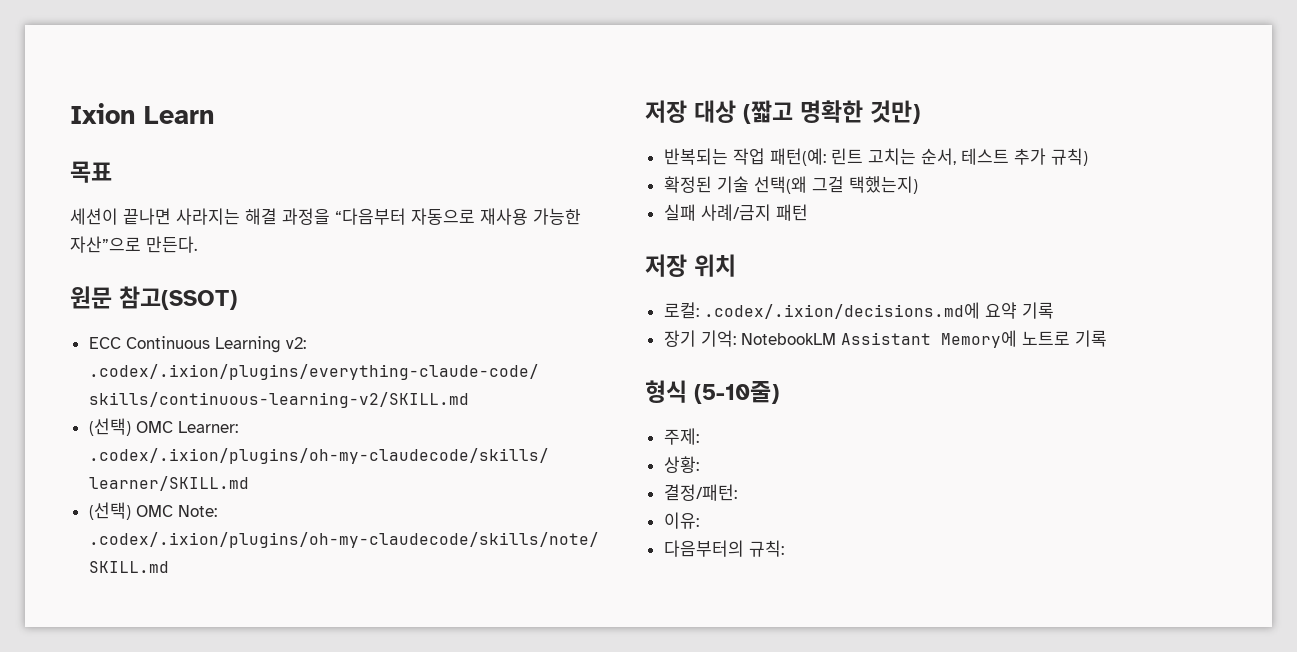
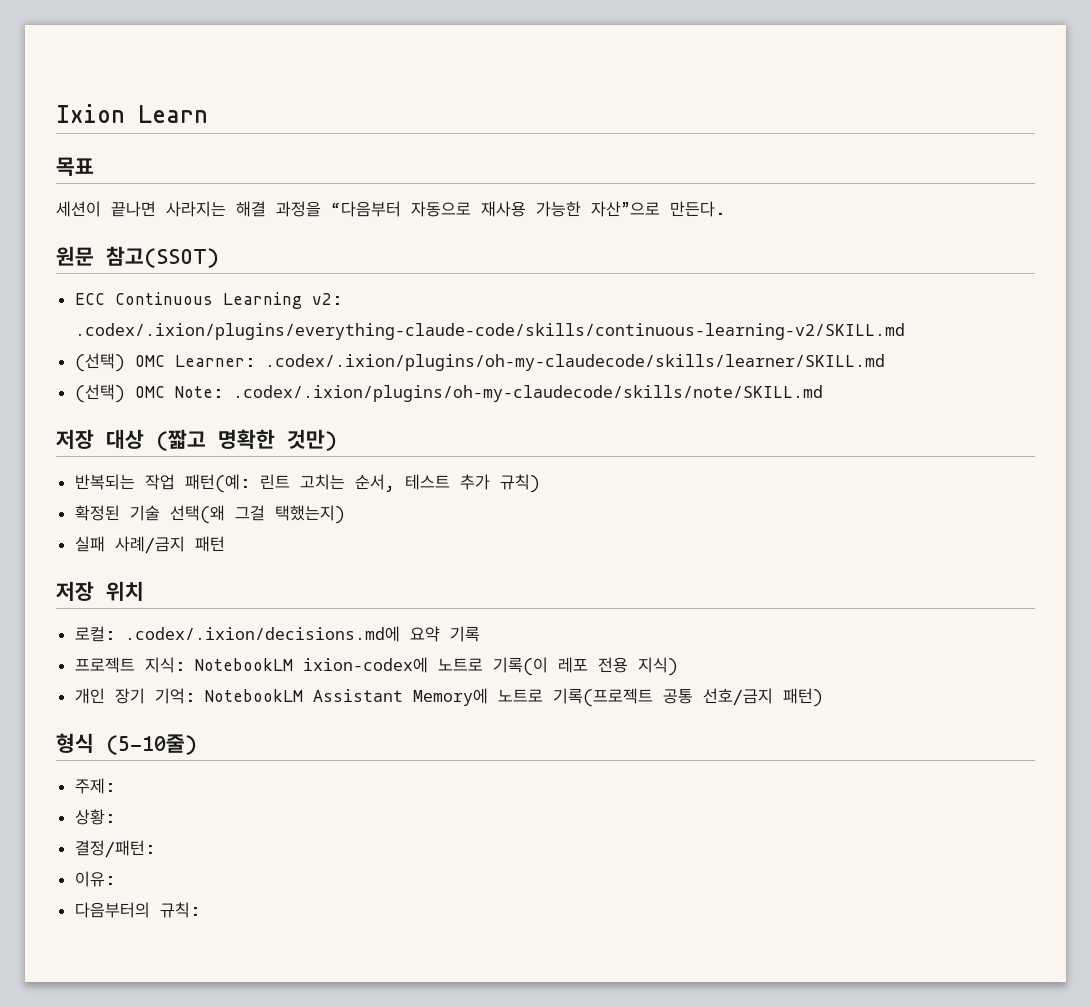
- 장기 기억: NotebookLM Assistant Memory에 노트로 기록
+ 프로젝트 지식: NotebookLM ixion-codex에 노트로 기록(이 레포 전용 지식)
+ 개인 장기 기억: NotebookLM Assistant Memory에 노트로 기록(프로젝트 공통 선호/금지 패턴)

